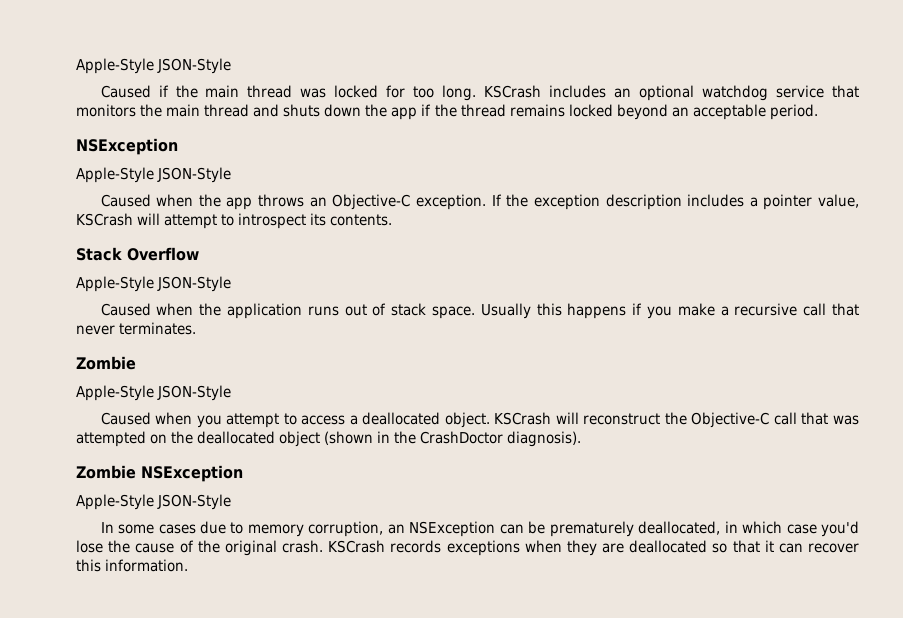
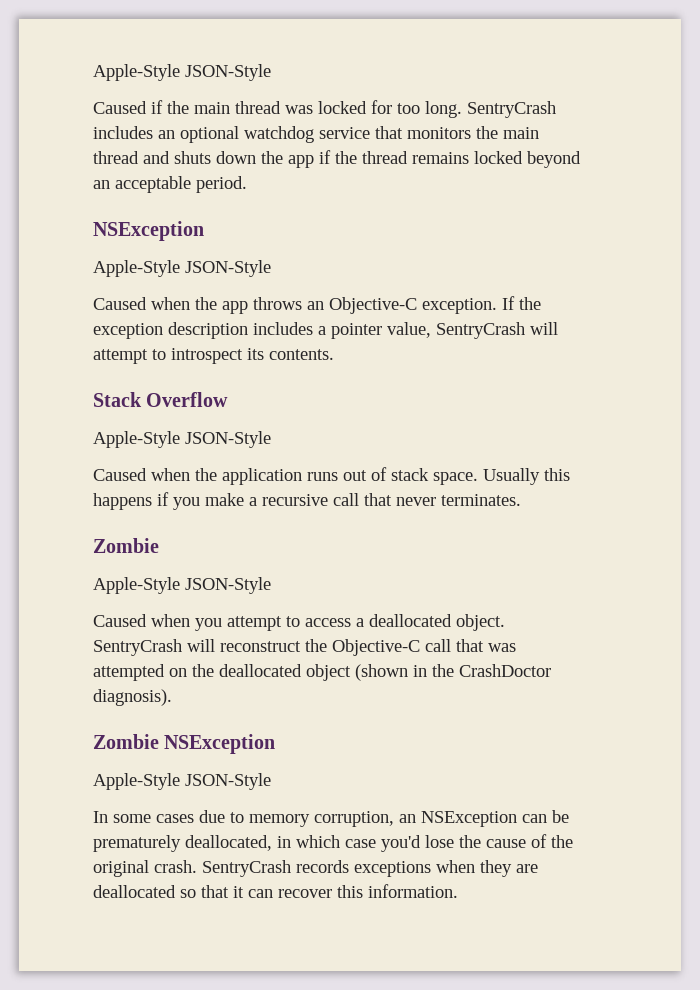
- KSCrash includes an optional watchdog service that monitors the main thread and shuts down the app if the thread remains locked beyond an acceptable period.
+ SentryCrash includes an optional watchdog service that monitors the main thread and shuts down the app if the thread remains locked beyond an acceptable period.
- If the exception description includes a pointer value, KSCrash will attempt to introspect its contents.
+ If the exception description includes a pointer value, SentryCrash will attempt to introspect its contents.
- KSCrash will reconstruct the Objective-C call that was attempted on the deallocated object (shown in the CrashDoctor diagnosis).
+ SentryCrash will reconstruct the Objective-C call that was attempted on the deallocated object (shown in the CrashDoctor diagnosis).
- KSCrash records exceptions when they are deallocated so that it can recover this information.
+ SentryCrash records exceptions when they are deallocated so that it can recover this information.

